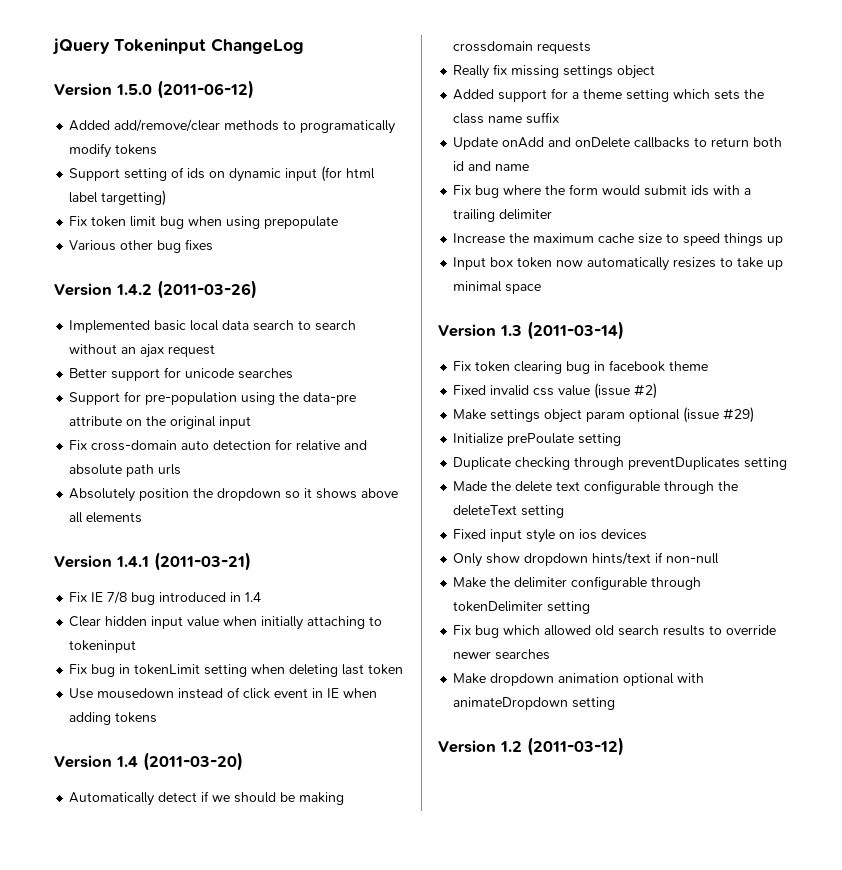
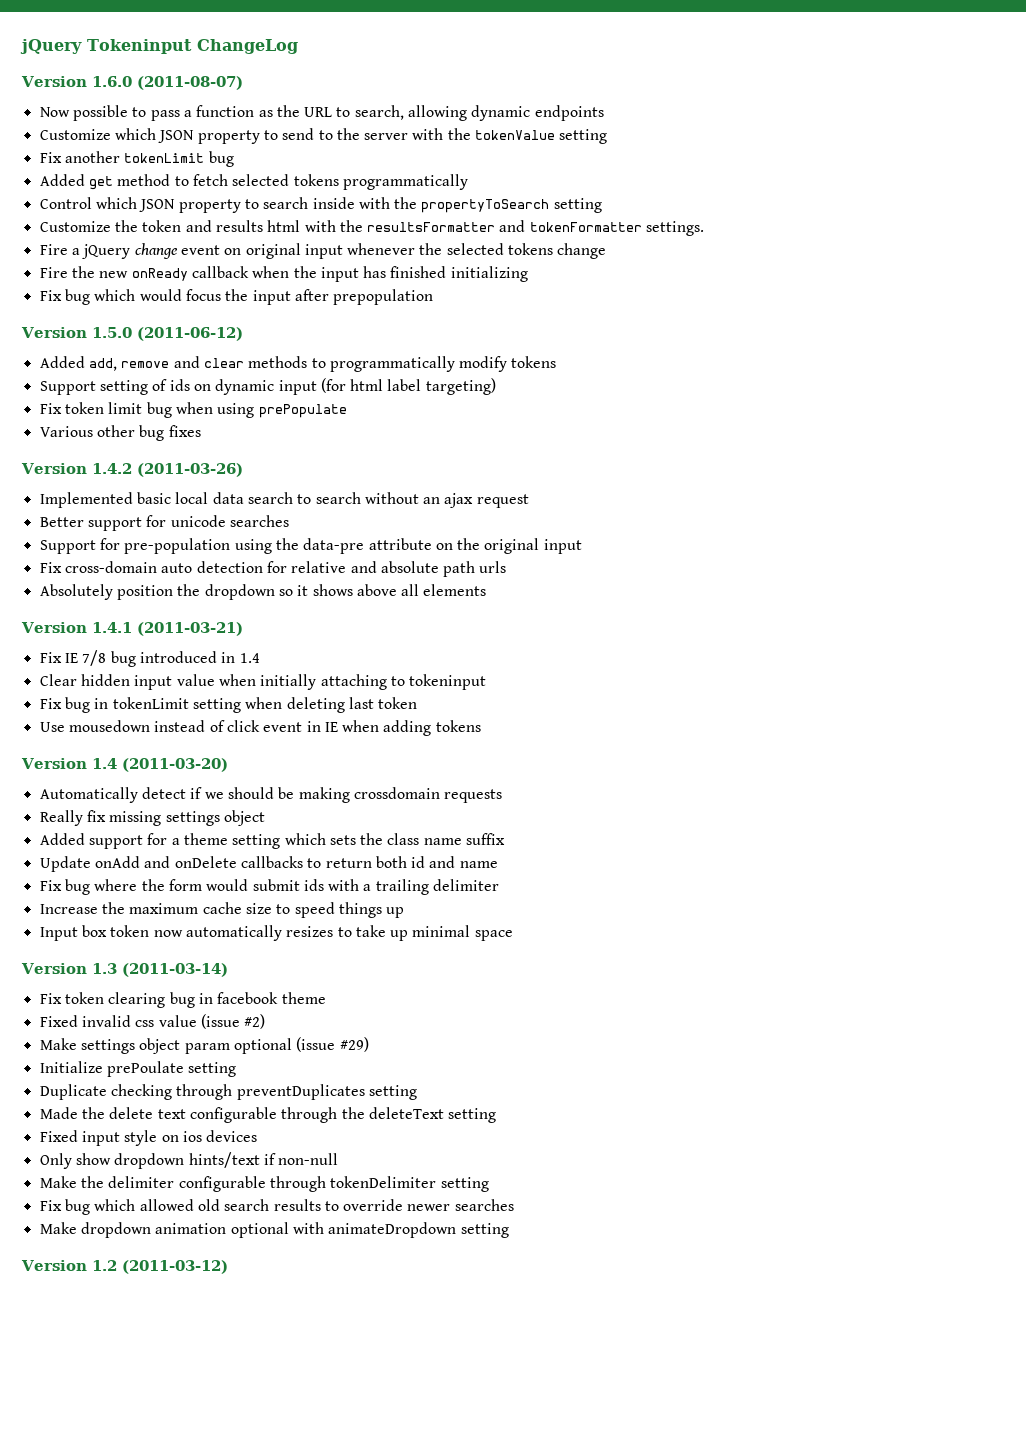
+ Version 1.6.0 (2011-08-07)
+ Now possible to pass a function as the URL to search, allowing dynamic endpoints
+ Customize which JSON property to send to the server with the tokenValue setting
+ Fix another tokenLimit bug
+ Added get method to fetch selected tokens programmatically
+ Control which JSON property to search inside with the propertyToSearch setting
+ Customize the token and results html with the resultsFormatter and tokenFormatter settings.
+ Fire a jQuery change event on original input whenever the selected tokens change
+ Fire the new onReady callback when the input has finished initializing
+ Fix bug which would focus the input after prepopulation
- Added add/remove/clear methods to programatically modify tokens
+ Added add, remove and clear methods to programmatically modify tokens
- Support setting of ids on dynamic input (for html label targetting)
+ Support setting of ids on dynamic input (for html label targeting)
- Fix token limit bug when using prepopulate
+ Fix token limit bug when using prePopulate

